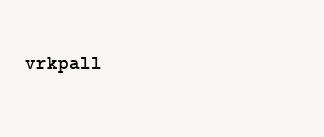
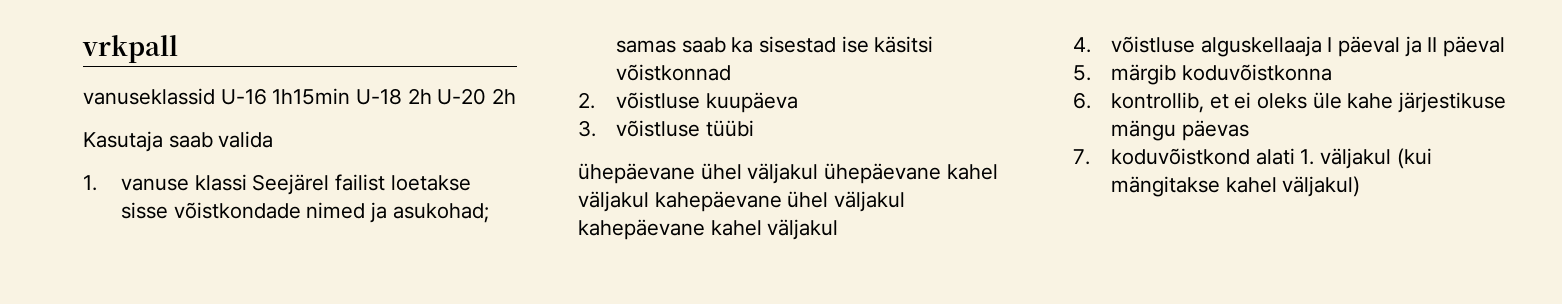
+ vanuseklassid U-16 1h15min U-18 2h U-20 2h
+ Kasutaja saab valida
+ 1. vanuse klassi Seejärel failist loetakse sisse võistkondade nimed ja asukohad; samas saab ka sisestad ise käsitsi võistkonnad
+ 2. võistluse kuupäeva
+ 3. võistluse tüübi
+ ühepäevane ühel väljakul ühepäevane kahel väljakul kahepäevane ühel väljakul kahepäevane kahel väljakul
+ 4. võistluse alguskellaaja I päeval ja II päeval
+ 5. märgib koduvõistkonna
+ 6. kontrollib, et ei oleks üle kahe järjestikuse mängu päevas
+ 7. koduvõistkond alati 1. väljakul (kui mängitakse kahel väljakul)

